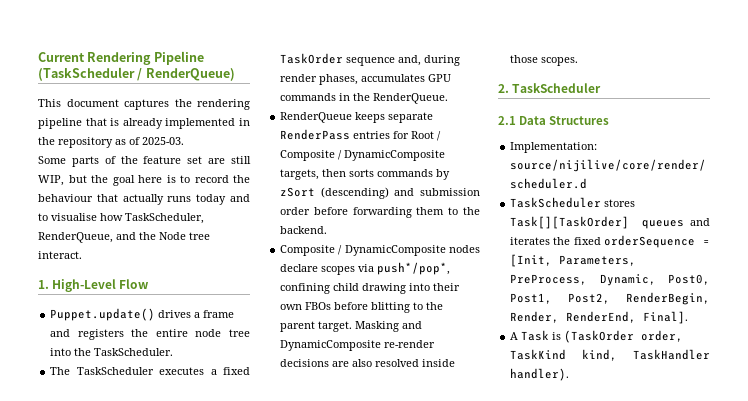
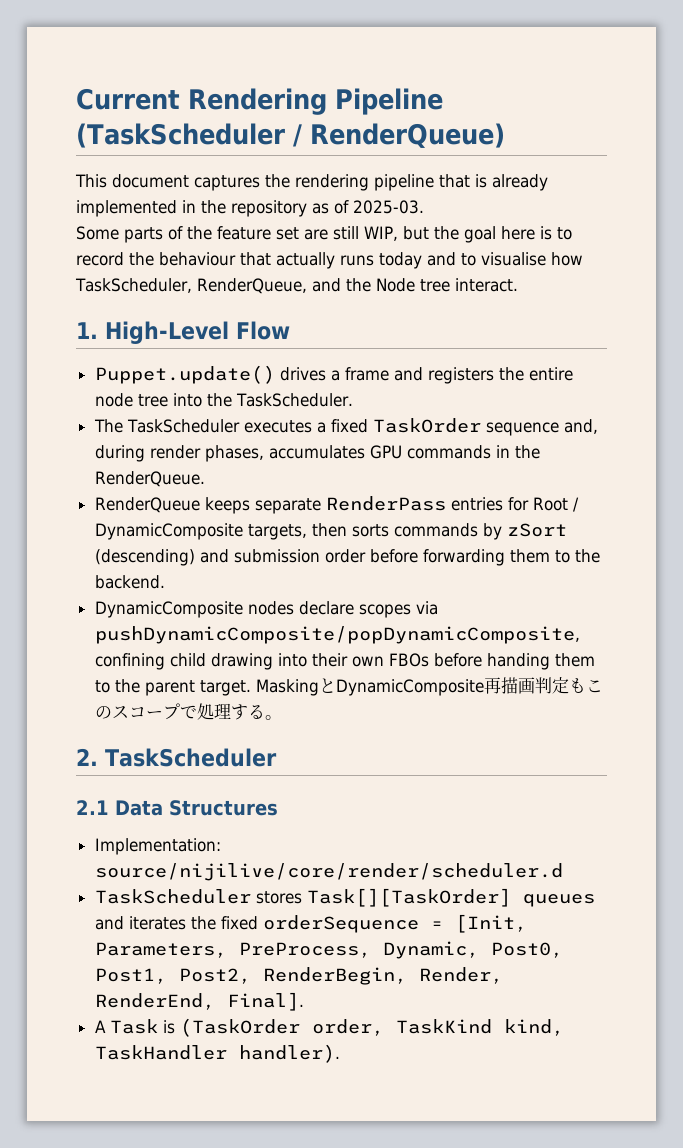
- RenderQueue keeps separate RenderPass entries for Root / Composite / DynamicComposite targets, then sorts commands by zSort (descending) and submission order before forwarding them to the backend.
+ RenderQueue keeps separate RenderPass entries for Root / DynamicComposite targets, then sorts commands by zSort (descending) and submission order before forwarding them to the backend.
- Composite / DynamicComposite nodes declare scopes via push*/pop*, confining child drawing into their own FBOs before blitting to the parent target.
+ DynamicComposite nodes declare scopes via pushDynamicComposite/popDynamicComposite, confining child drawing into their own FBOs before handing them to the parent target.
- Masking and DynamicComposite re-render decisions are also resolved inside those scopes.
+ MaskingとDynamicComposite再描画判定もこのスコープで処理する。

